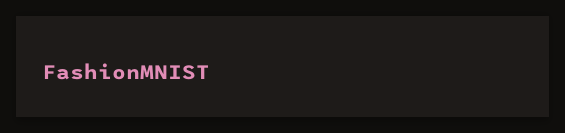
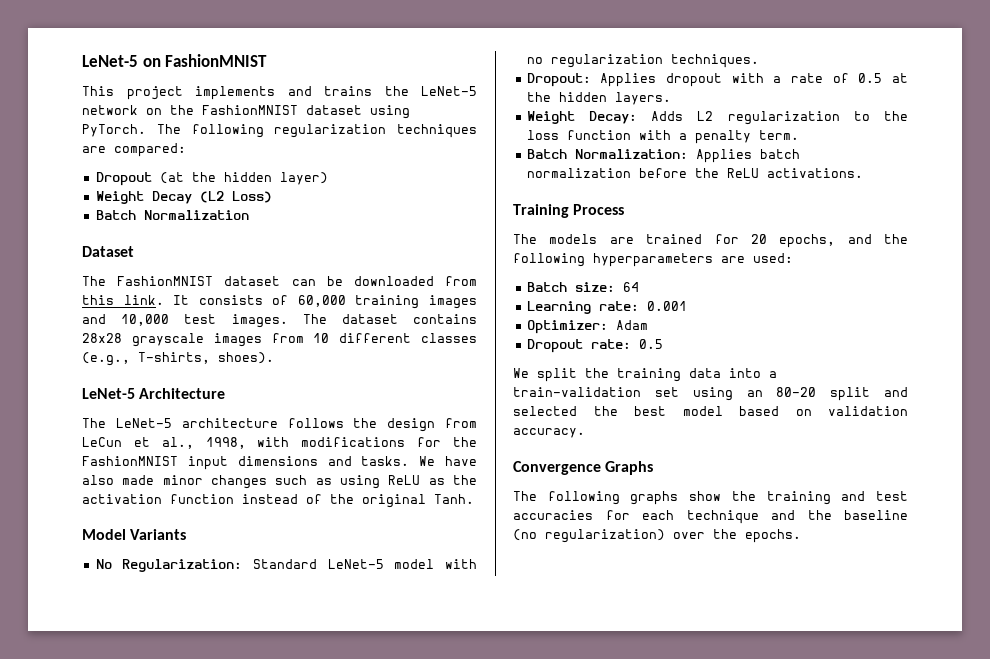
- FashionMNIST
+ LeNet-5 on FashionMNIST
+ This project implements and trains the LeNet-5 network on the FashionMNIST dataset using PyTorch. The following regularization techniques are compared:
+ Dropout (at the hidden layer)
+ Weight Decay (L2 Loss)
+ Batch Normalization
+ Dataset
+ The FashionMNIST dataset can be downloaded from this link. It consists of 60,000 training images and 10,000 test images. The dataset contains 28x28 grayscale images from 10 different classes (e.g., T-shirts, shoes).
+ LeNet-5 Architecture
+ The LeNet-5 architecture follows the design from LeCun et al., 1998, with modifications for the FashionMNIST input dimensions and tasks. We have also made minor changes such as using ReLU as the activation function instead of the original Tanh.
+ Model Variants
+ No Regularization: Standard LeNet-5 model with no regularization techniques.
+ Dropout: Applies dropout with a rate of 0.5 at the hidden layers.
+ Weight Decay: Adds L2 regularization to the loss function with a penalty term.
+ Batch Normalization: Applies batch normalization before the ReLU activations.
+ Training Process
+ The models are trained for 20 epochs, and the following hyperparameters are used:
+ Batch size: 64
+ Learning rate: 0.001
+ Optimizer: Adam
+ Dropout rate: 0.5
+ We split the training data into a train-validation set using an 80-20 split and selected the best model based on validation accuracy.
+ Convergence Graphs
+ The following graphs show the training and test accuracies for each technique and the baseline (no regularization) over the epochs.

